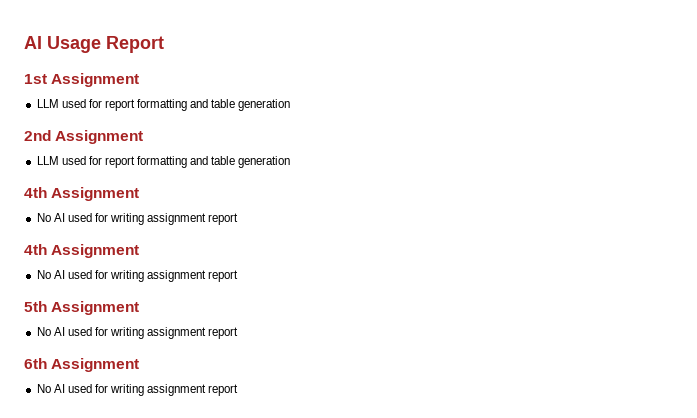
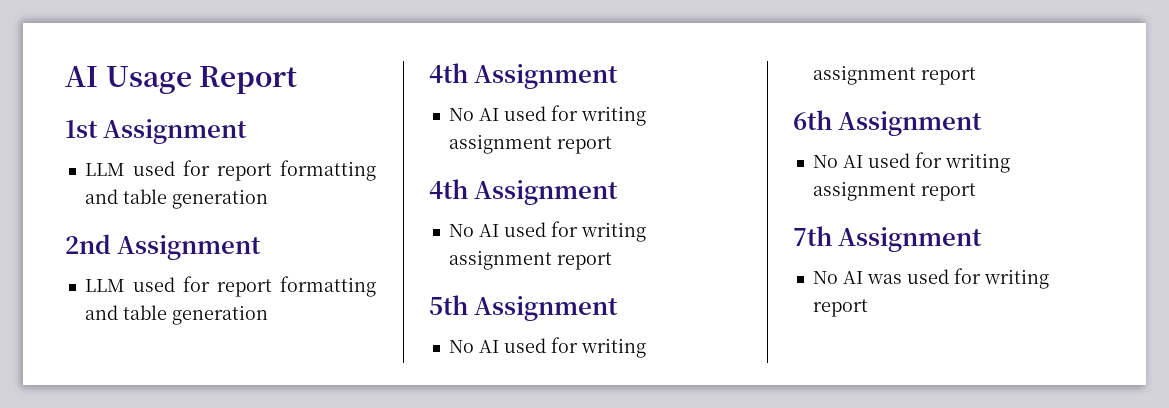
+ 7th Assignment
+ No AI was used for writing report

